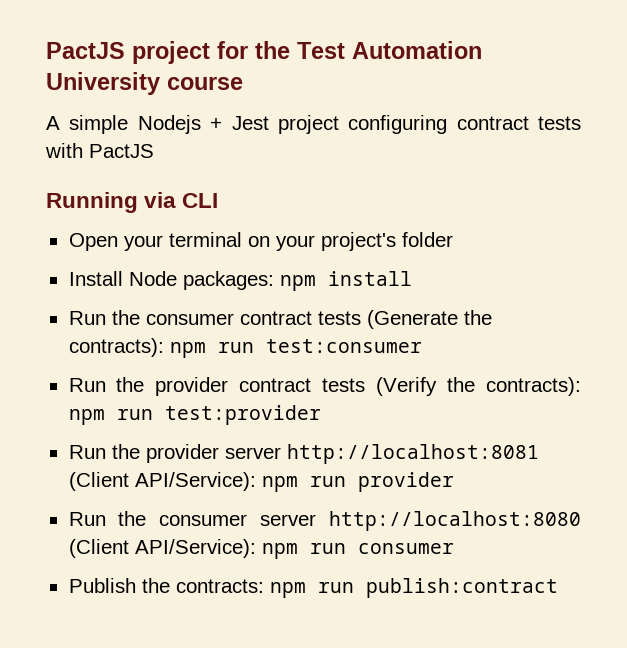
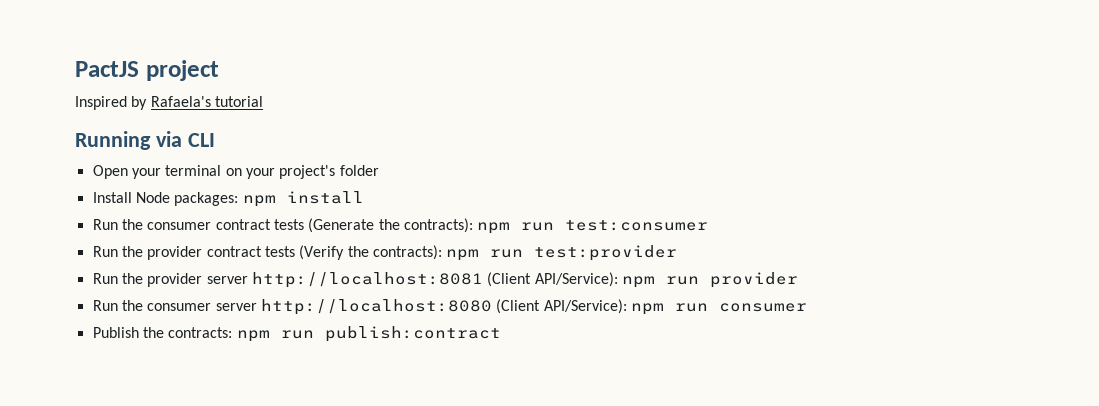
- PactJS project for the Test Automation University course
- A simple Nodejs + Jest project configuring contract tests with PactJS
+ PactJS project
+ Inspired by Rafaela's tutorial

